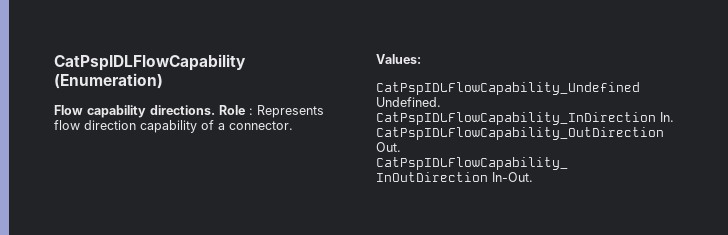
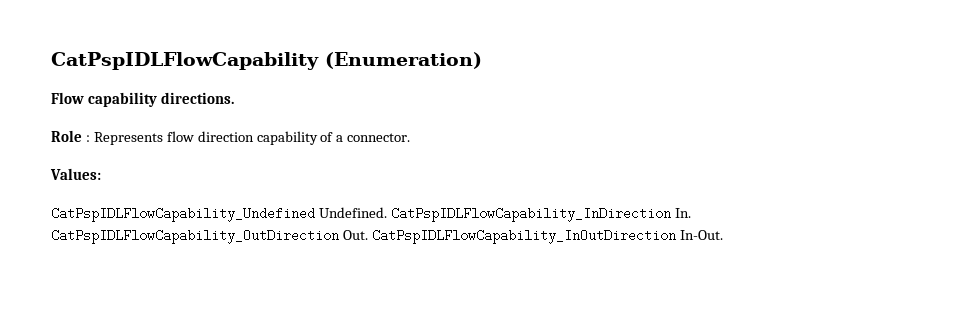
- Flow capability directions. Role : Represents flow direction capability of a connector.
+ Flow capability directions.
+ Role : Represents flow direction capability of a connector.

